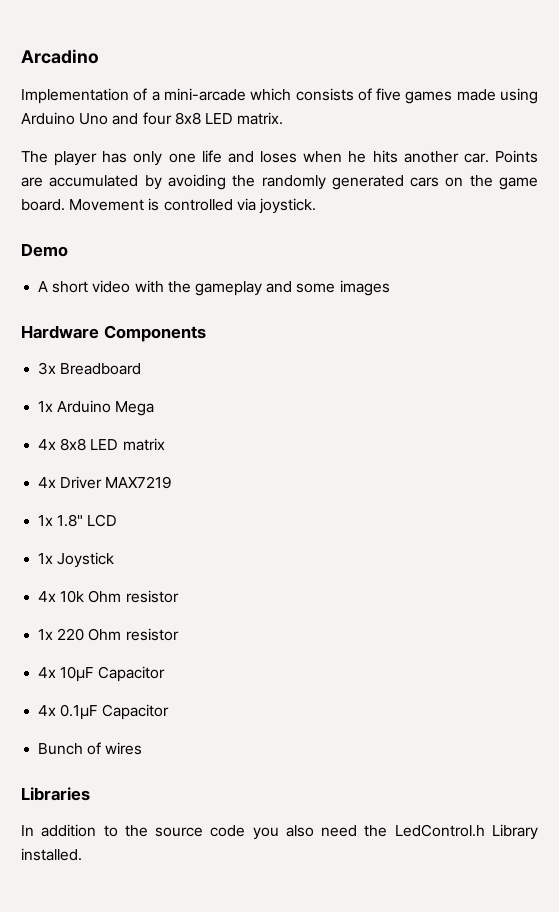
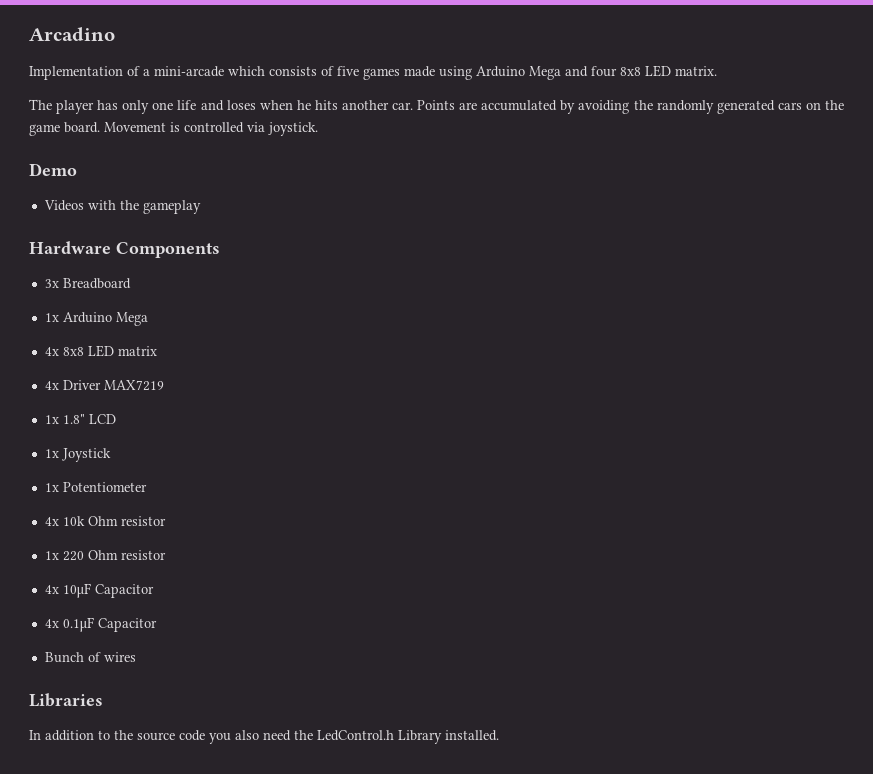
- Implementation of a mini-arcade which consists of five games made using Arduino Uno and four 8x8 LED matrix.
+ Implementation of a mini-arcade which consists of five games made using Arduino Mega and four 8x8 LED matrix.
- A short video with the gameplay and some images
+ Videos with the gameplay
+ 1x Potentiometer

